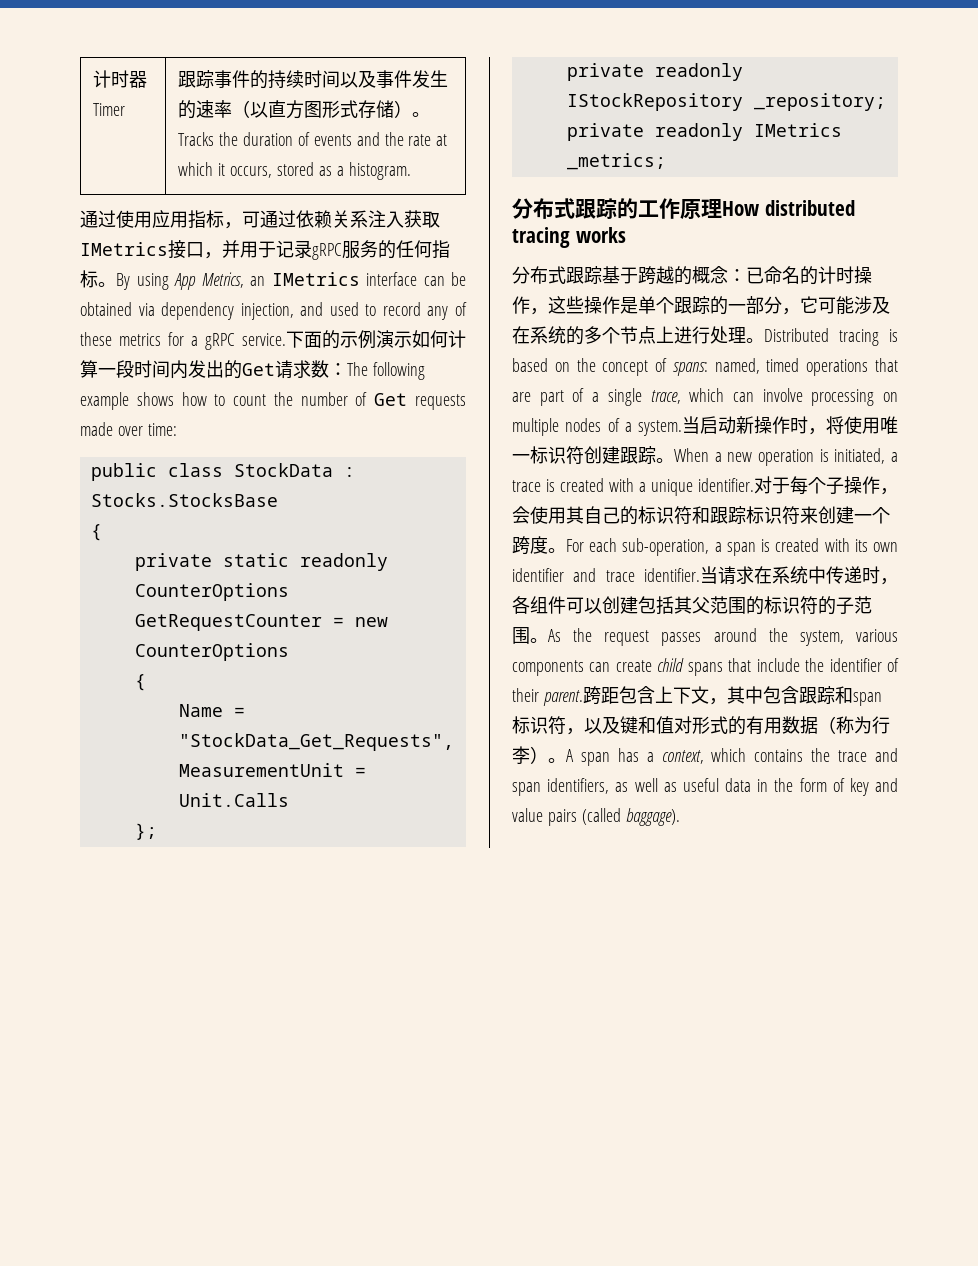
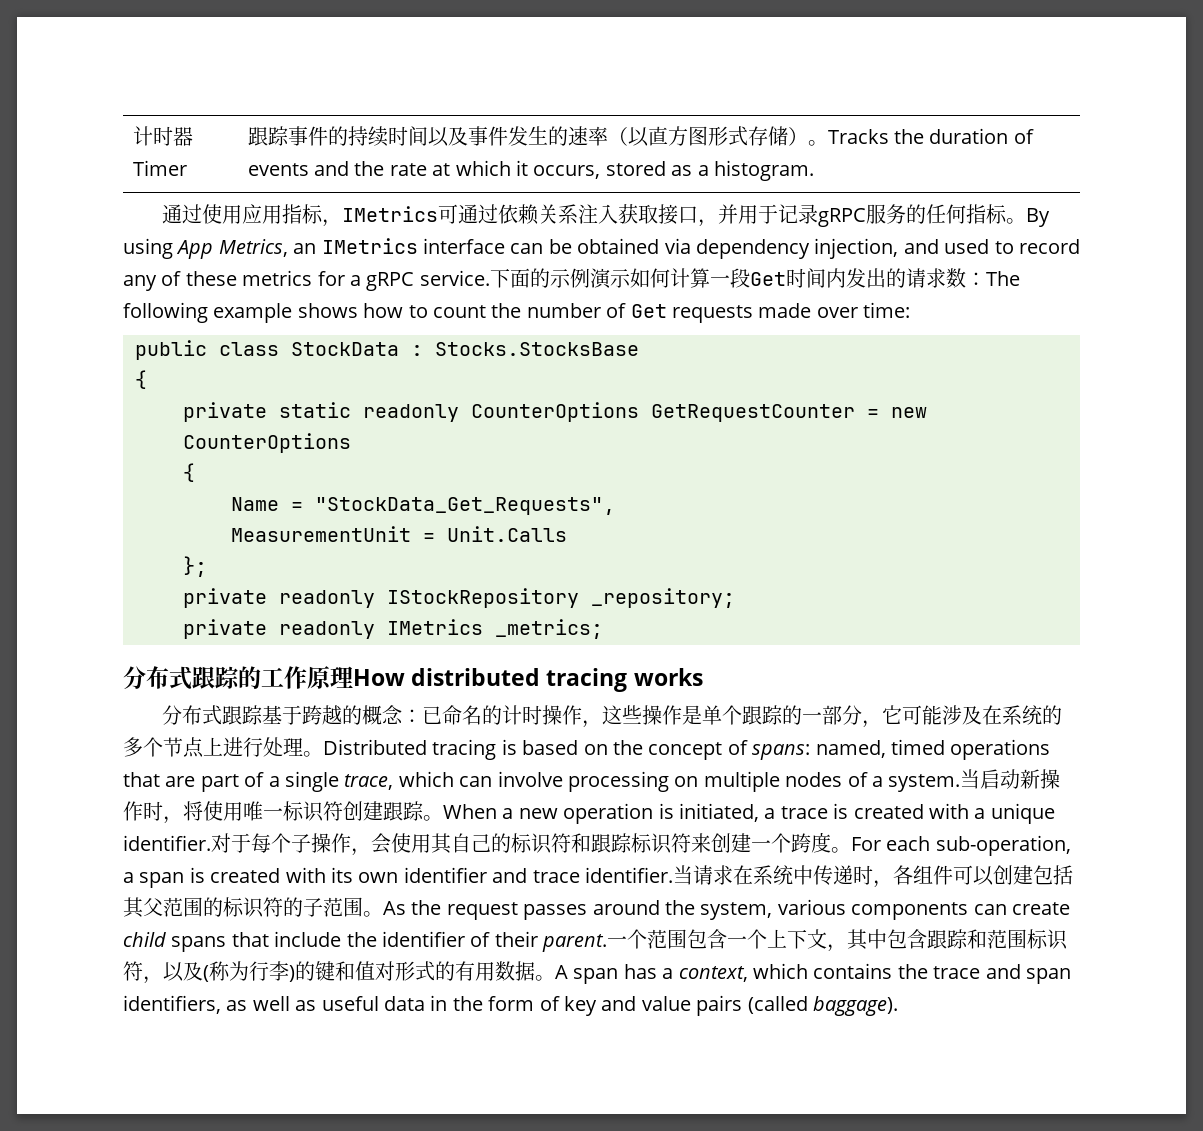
- 通过使用应用指标，可通过依赖关系注入获取IMetrics接口，并用于记录gRPC服务的任何指标。
+ 通过使用应用指标，IMetrics可通过依赖关系注入获取接口，并用于记录gRPC服务的任何指标。
- 下面的示例演示如何计算一段时间内发出的Get请求数：The following example shows how to count the number of Get requests made over time:
+ 下面的示例演示如何计算一段Get时间内发出的请求数：The following example shows how to count the number of Get requests made over time:
- 跨距包含上下文，其中包含跟踪和span标识符，以及键和值对形式的有用数据（称为行李）。
+ 一个范围包含一个上下文，其中包含跟踪和范围标识符，以及(称为行李)的键和值对形式的有用数据。

